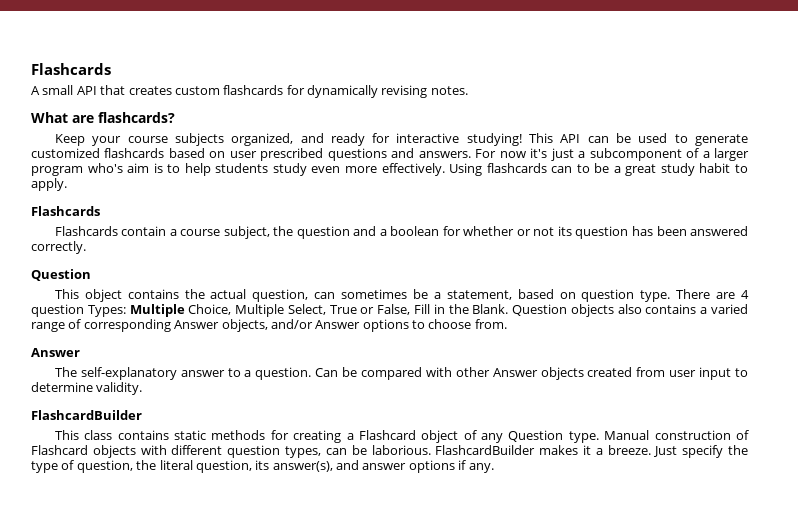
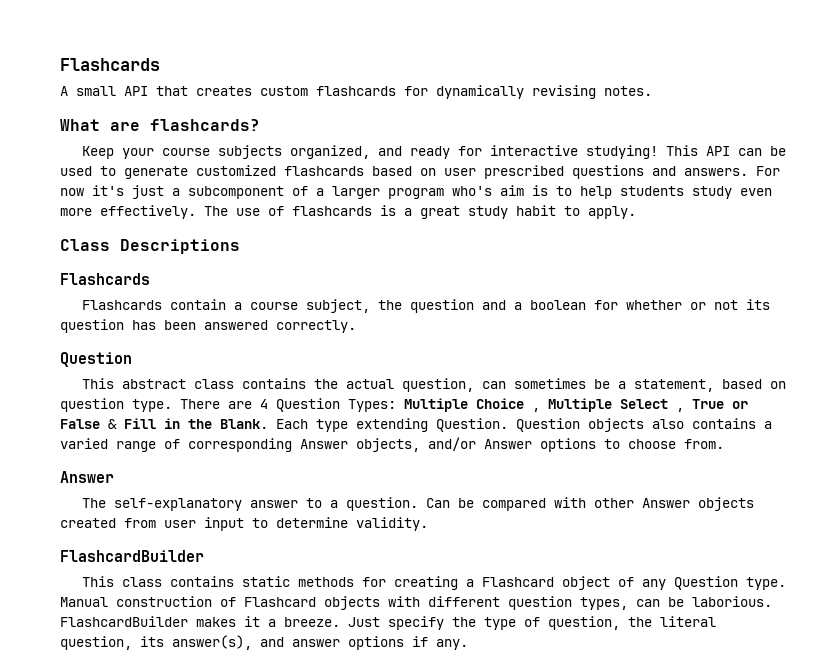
- Using flashcards can to be a great study habit to apply.
+ The use of flashcards is a great study habit to apply.
+ Class Descriptions
- This object contains the actual question, can sometimes be a statement, based on question type.
+ This abstract class contains the actual question, can sometimes be a statement, based on question type.
- There are 4 question Types: Multiple Choice, Multiple Select, True or False, Fill in the Blank.
+ There are 4 Question Types: Multiple Choice , Multiple Select , True or False & Fill in the Blank. Each type extending Question.

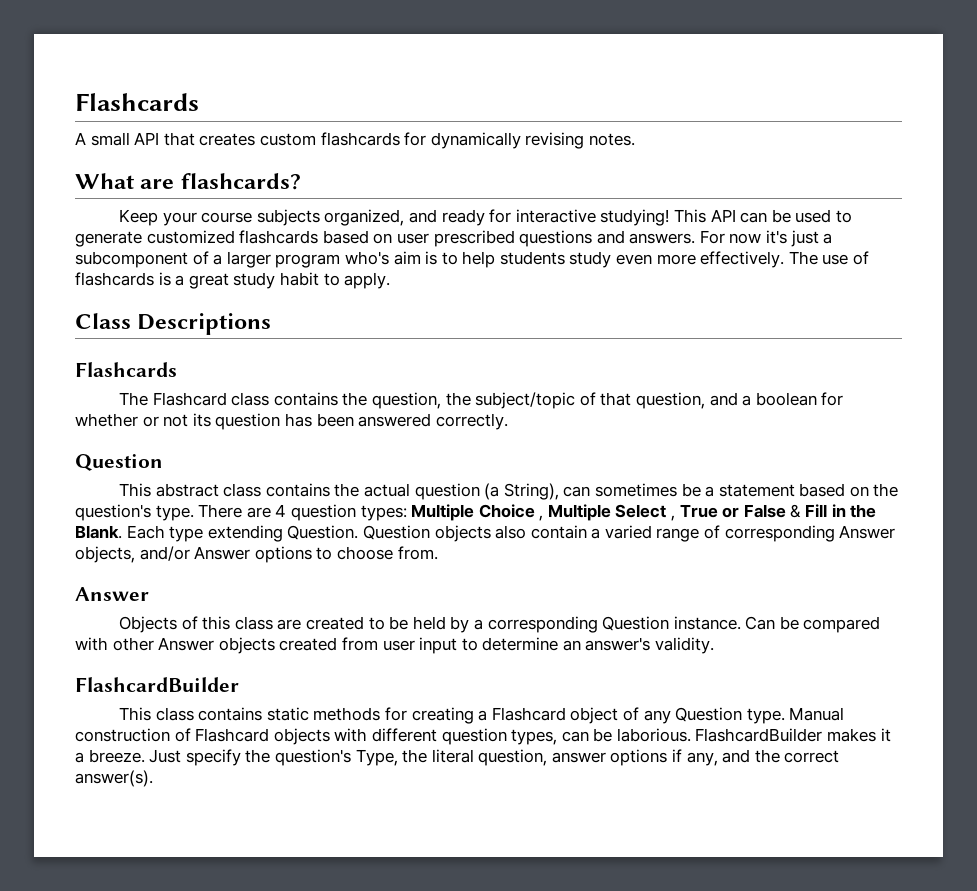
- Flashcards contain a course subject, the question and a boolean for whether or not its question has been answered correctly.
+ The Flashcard class contains the question, the subject/topic of that question, and a boolean for whether or not its question has been answered correctly.
- This abstract class contains the actual question, can sometimes be a statement, based on question type.
+ This abstract class contains the actual question (a String), can sometimes be a statement based on the question's type.
- There are 4 Question Types: Multiple Choice , Multiple Select , True or False & Fill in the Blank.
+ There are 4 question types: Multiple Choice , Multiple Select , True or False & Fill in the Blank.
- Question objects also contains a varied range of corresponding Answer objects, and/or Answer options to choose from.
+ Question objects also contain a varied range of corresponding Answer objects, and/or Answer options to choose from.
- The self-explanatory answer to a question.
+ Objects of this class are created to be held by a corresponding Question instance.
- Can be compared with other Answer objects created from user input to determine validity.
+ Can be compared with other Answer objects created from user input to determine an answer's validity.
- Just specify the type of question, the literal question, its answer(s), and answer options if any.
+ Just specify the question's Type, the literal question, answer options if any, and the correct answer(s).

